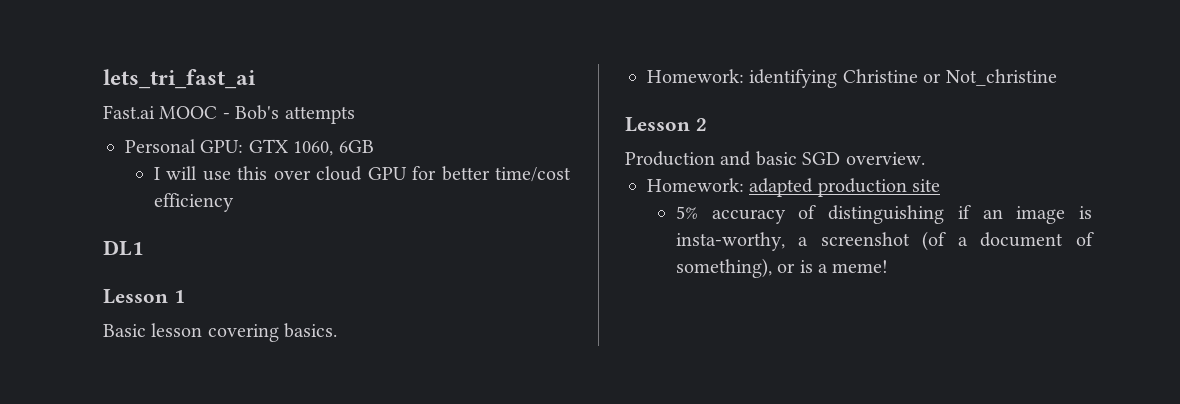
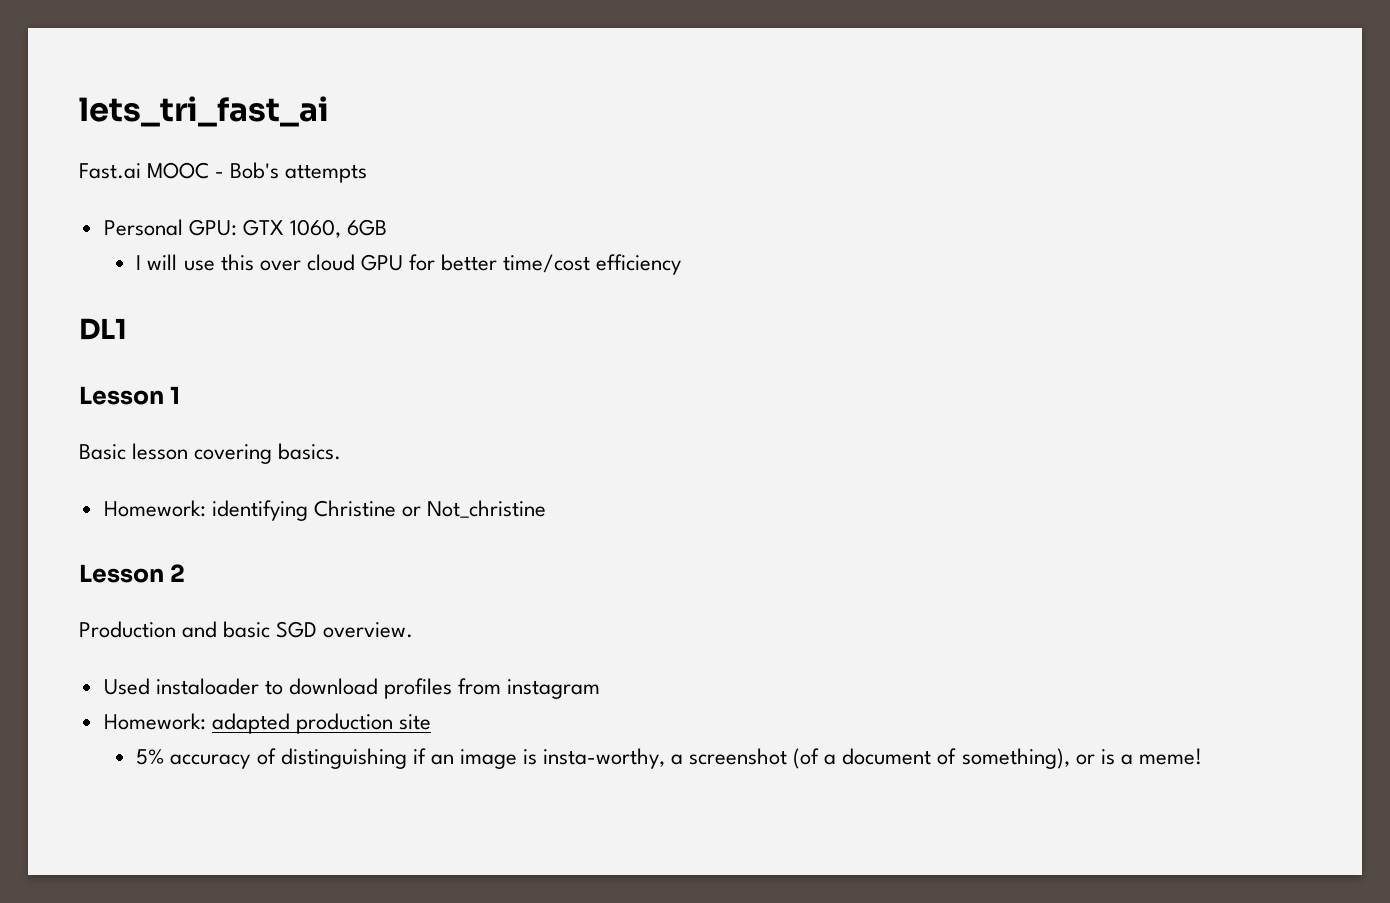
+ Used instaloader to download profiles from instagram

